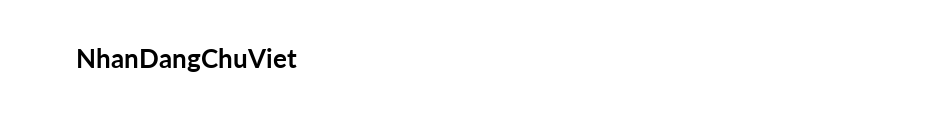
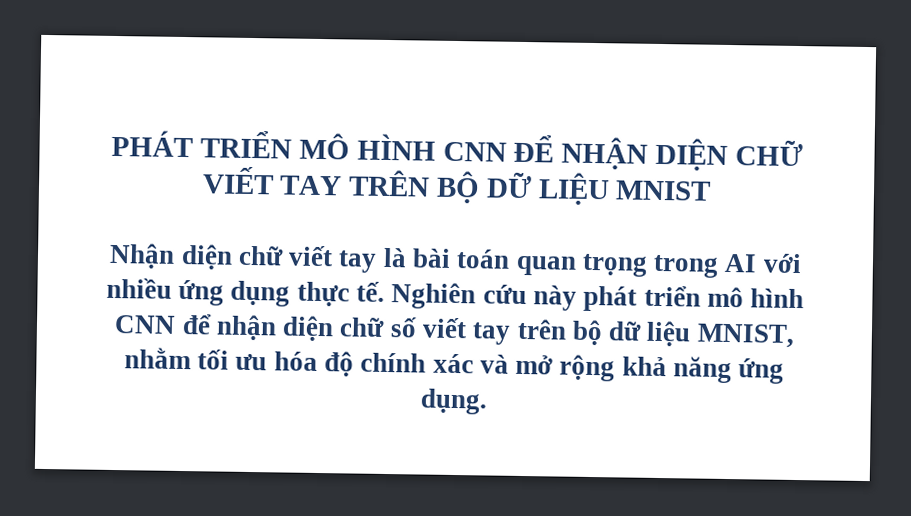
- NhanDangChuViet
+ PHÁT TRIỂN MÔ HÌNH CNN ĐỂ NHẬN DIỆN CHỮ VIẾT TAY TRÊN BỘ DỮ LIỆU MNIST
+ Nhận diện chữ viết tay là bài toán quan trọng trong AI với nhiều ứng dụng thực tế. Nghiên cứu này phát triển mô hình CNN để nhận diện chữ số viết tay trên bộ dữ liệu MNIST, nhằm tối ưu hóa độ chính xác và mở rộng khả năng ứng dụng.

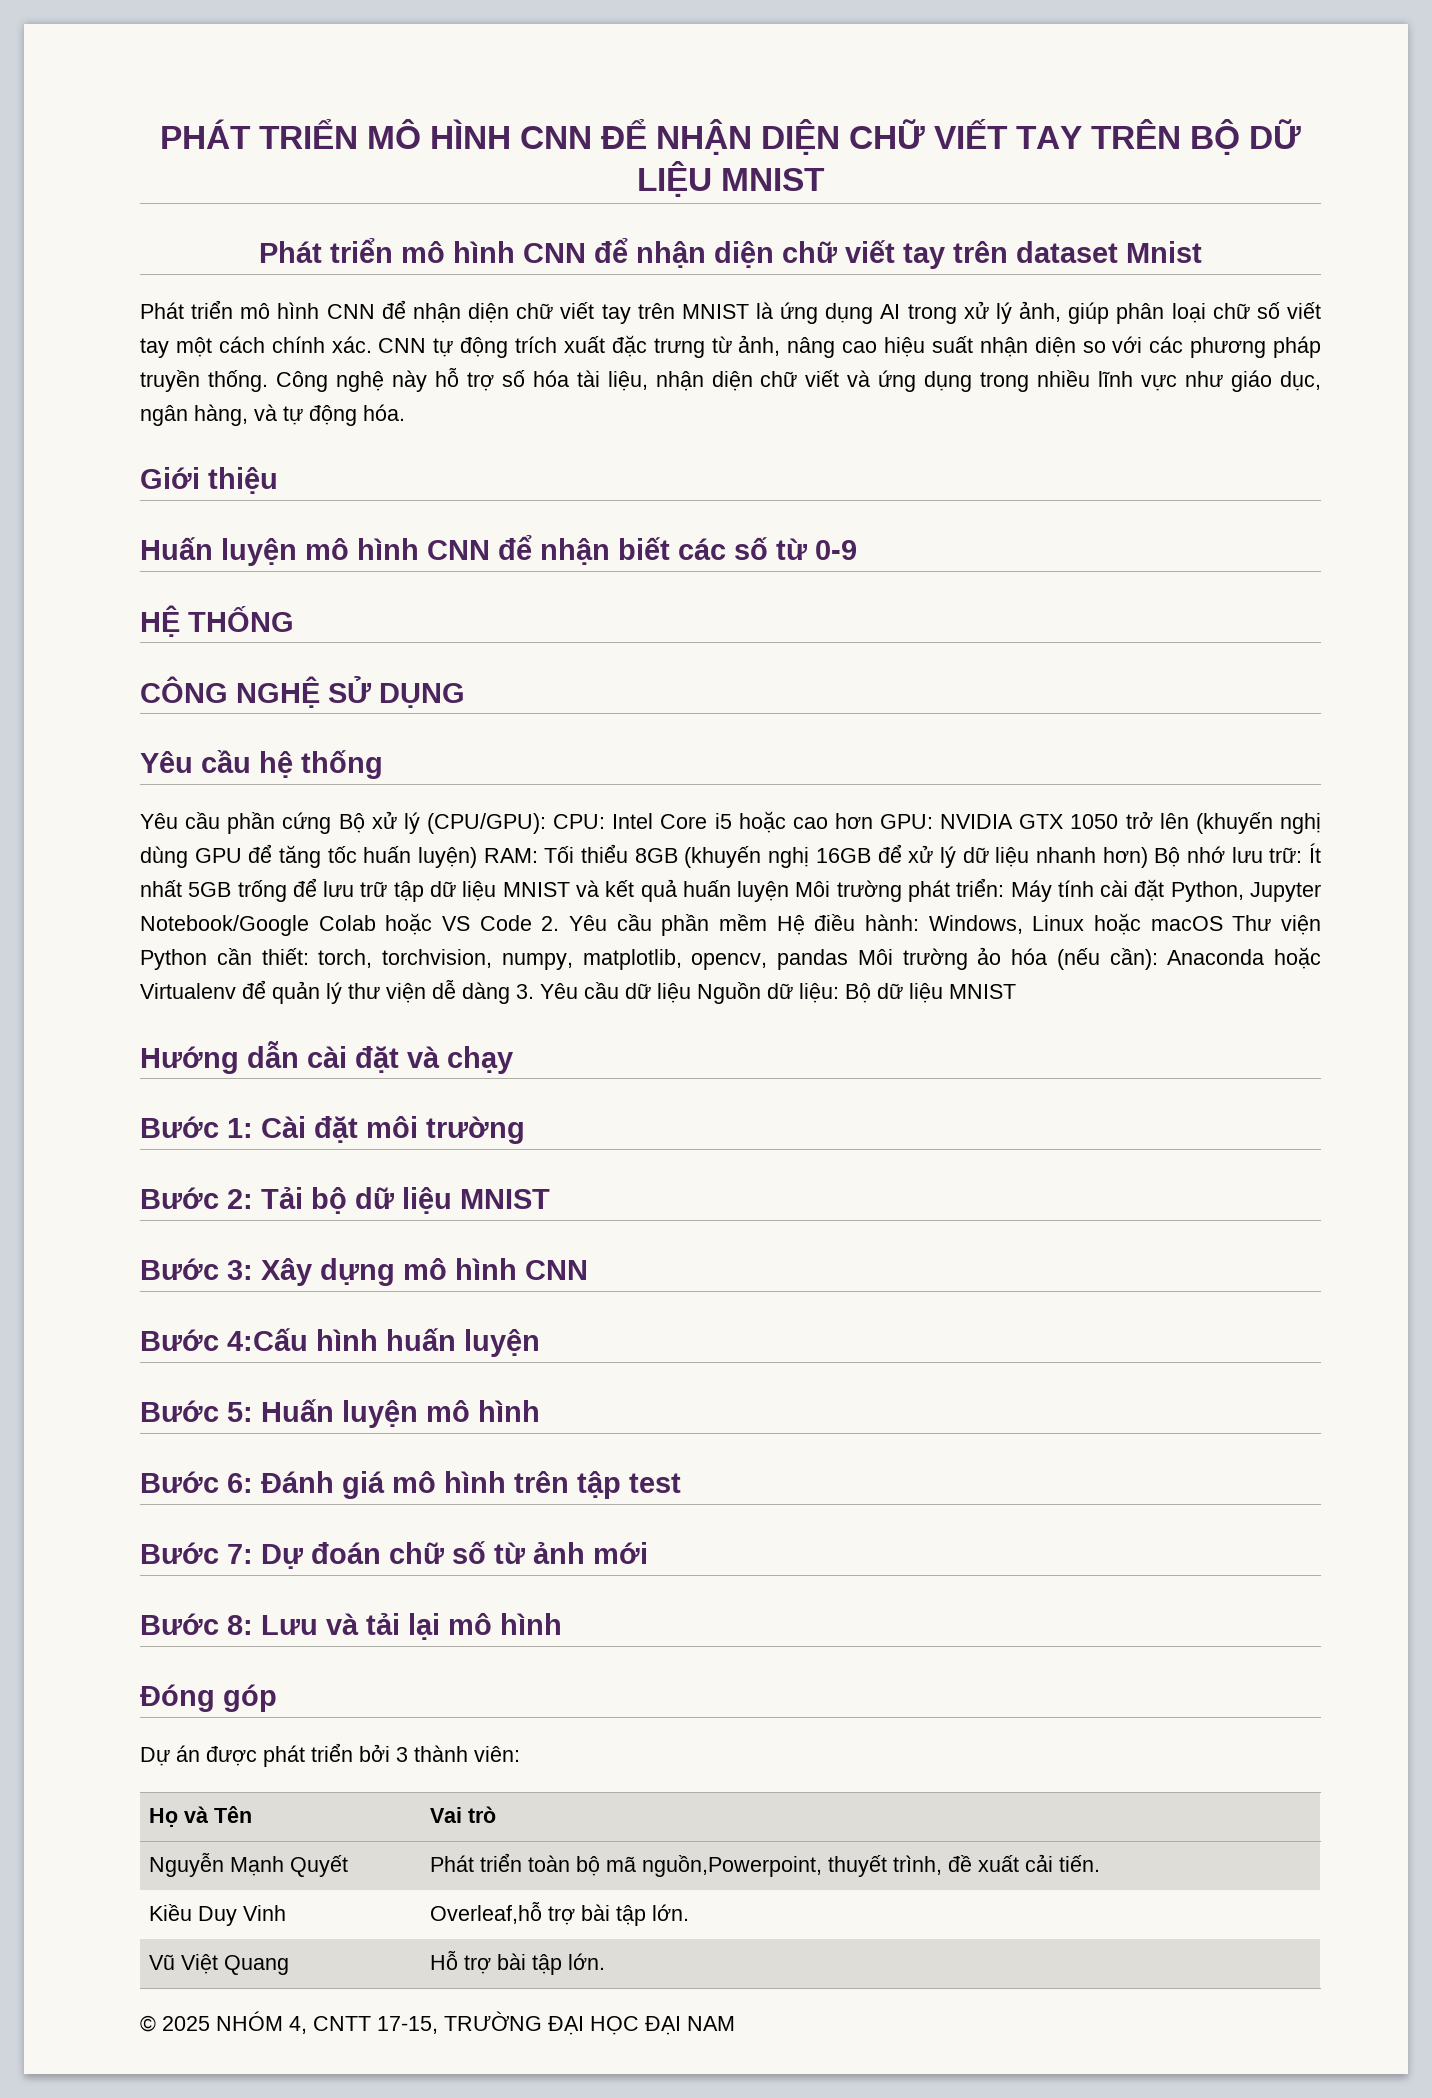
- Nhận diện chữ viết tay là bài toán quan trọng trong AI với nhiều ứng dụng thực tế. Nghiên cứu này phát triển mô hình CNN để nhận diện chữ số viết tay trên bộ dữ liệu MNIST, nhằm tối ưu hóa độ chính xác và mở rộng khả năng ứng dụng.
+ Phát triển mô hình CNN để nhận diện chữ viết tay trên dataset Mnist
+ Phát triển mô hình CNN để nhận diện chữ viết tay trên MNIST là ứng dụng AI trong xử lý ảnh, giúp phân loại chữ số viết tay một cách chính xác. CNN tự động trích xuất đặc trưng từ ảnh, nâng cao hiệu suất nhận diện so với các phương pháp truyền thống. Công nghệ này hỗ trợ số hóa tài liệu, nhận diện chữ viết và ứng dụng trong nhiều lĩnh vực như giáo dục, ngân hàng, và tự động hóa.
+ Giới thiệu
+ Huấn luyện mô hình CNN để nhận biết các số từ 0-9
+ HỆ THỐNG
+ CÔNG NGHỆ SỬ DỤNG
+ Yêu cầu hệ thống
+ Yêu cầu phần cứng Bộ xử lý (CPU/GPU): CPU: Intel Core i5 hoặc cao hơn GPU: NVIDIA GTX 1050 trở lên (khuyến nghị dùng GPU để tăng tốc huấn luyện) RAM: Tối thiểu 8GB (khuyến nghị 16GB để xử lý dữ liệu nhanh hơn) Bộ nhớ lưu trữ: Ít nhất 5GB trống để lưu trữ tập dữ liệu MNIST và kết quả huấn luyện Môi trường phát triển: Máy tính cài đặt Python, Jupyter Notebook/Google Colab hoặc VS Code 2. Yêu cầu phần mềm Hệ điều hành: Windows, Linux hoặc macOS Thư viện Python cần thiết: torch, torchvision, numpy, matplotlib, opencv, pandas Môi trường ảo hóa (nếu cần): Anaconda hoặc Virtualenv để quản lý thư viện dễ dàng 3. Yêu cầu dữ liệu Nguồn dữ liệu: Bộ dữ liệu MNIST
+ Hướng dẫn cài đặt và chạy
+ Bước 1: Cài đặt môi trường
+ Bước 2: Tải bộ dữ liệu MNIST
+ Bước 3: Xây dựng mô hình CNN
+ Bước 4:Cấu hình huấn luyện
+ Bước 5: Huấn luyện mô hình
+ Bước 6: Đánh giá mô hình trên tập test
+ Bước 7: Dự đoán chữ số từ ảnh mới
+ Bước 8: Lưu và tải lại mô hình
+ Đóng góp
+ Dự án được phát triển bởi 3 thành viên:
+ Họ và Tên | Vai trò
+ Nguyễn Mạnh Quyết | Phát triển toàn bộ mã nguồn,Powerpoint, thuyết trình, đề xuất cải tiến.
+ Kiều Duy Vinh | Overleaf,hỗ trợ bài tập lớn.
+ Vũ Việt Quang | Hỗ trợ bài tập lớn.
+ © 2025 NHÓM 4, CNTT 17-15, TRƯỜNG ĐẠI HỌC ĐẠI NAM

